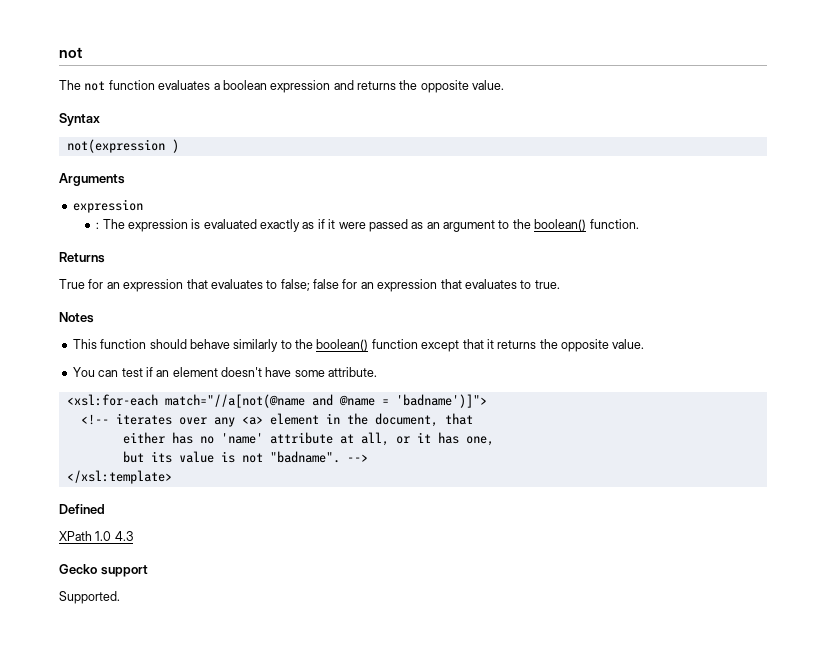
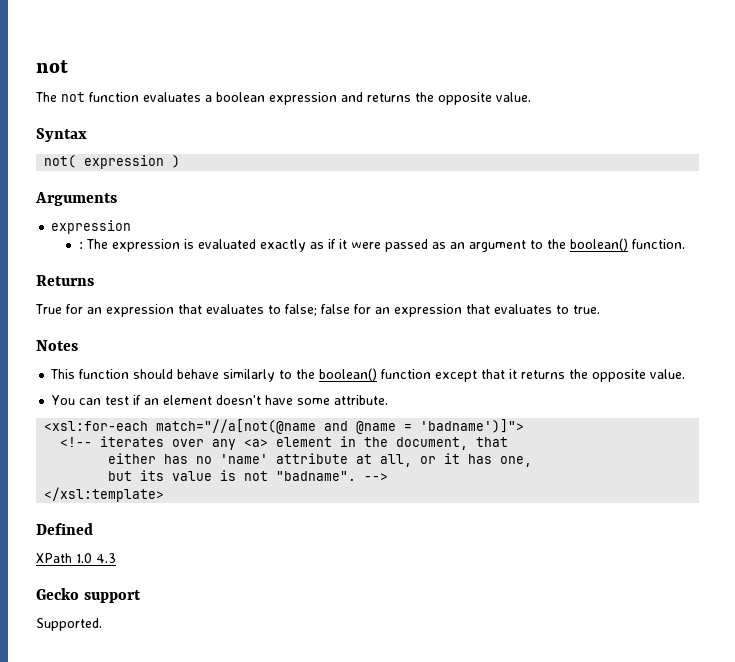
- not(expression )
+ not( expression )

